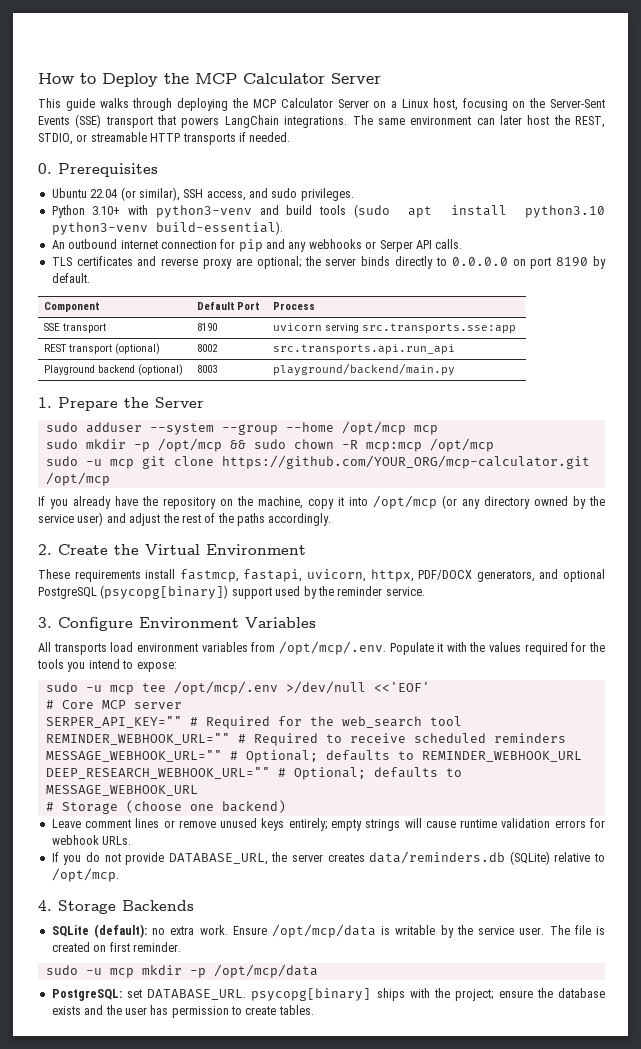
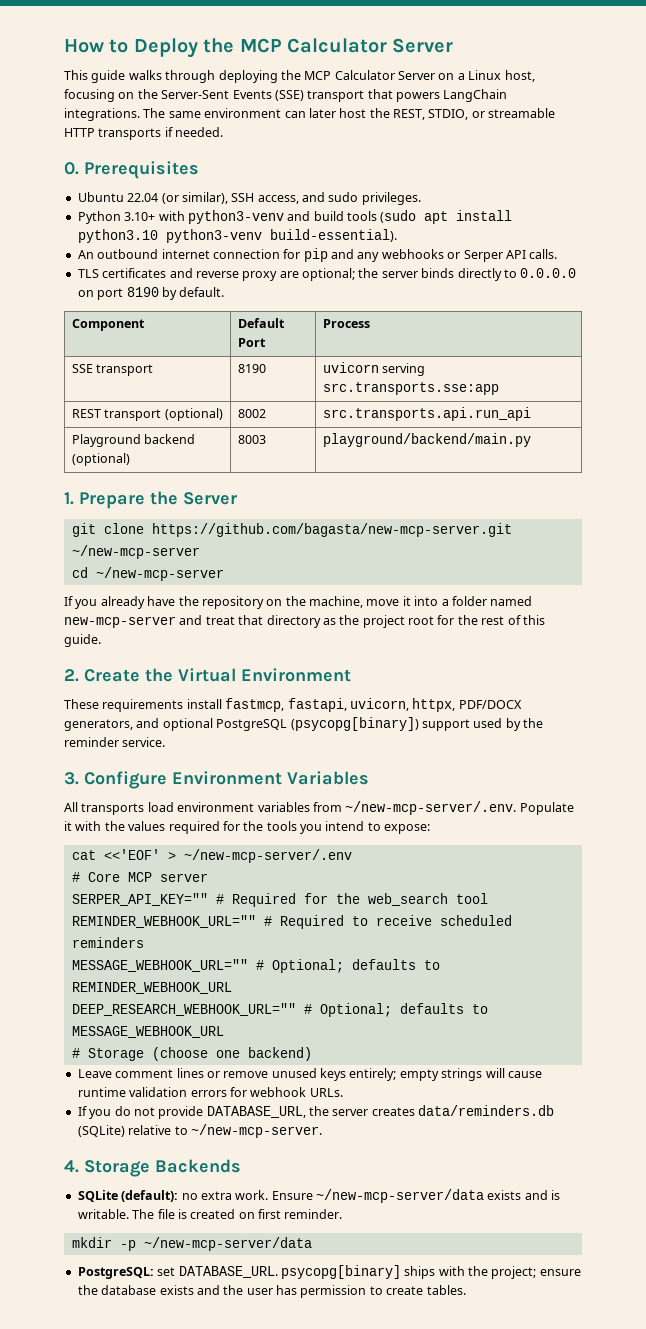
- sudo adduser --system --group --home /opt/mcp mcp
- sudo mkdir -p /opt/mcp && sudo chown -R mcp:mcp /opt/mcp
- sudo -u mcp git clone https://github.com/YOUR_ORG/mcp-calculator.git /opt/mcp
+ git clone https://github.com/bagasta/new-mcp-server.git ~/new-mcp-server
+ cd ~/new-mcp-server
- If you already have the repository on the machine, copy it into /opt/mcp (or any directory owned by the service user) and adjust the rest of the paths accordingly.
+ If you already have the repository on the machine, move it into a folder named new-mcp-server and treat that directory as the project root for the rest of this guide.
- All transports load environment variables from /opt/mcp/.env. Populate it with the values required for the tools you intend to expose:
+ All transports load environment variables from ~/new-mcp-server/.env. Populate it with the values required for the tools you intend to expose:
- sudo -u mcp tee /opt/mcp/.env >/dev/null <<'EOF'
+ cat <<'EOF' > ~/new-mcp-server/.env
- If you do not provide DATABASE_URL, the server creates data/reminders.db (SQLite) relative to /opt/mcp.
+ If you do not provide DATABASE_URL, the server creates data/reminders.db (SQLite) relative to ~/new-mcp-server.
- Ensure /opt/mcp/data is writable by the service user.
+ Ensure ~/new-mcp-server/data exists and is writable.
- sudo -u mcp mkdir -p /opt/mcp/data
+ mkdir -p ~/new-mcp-server/data

